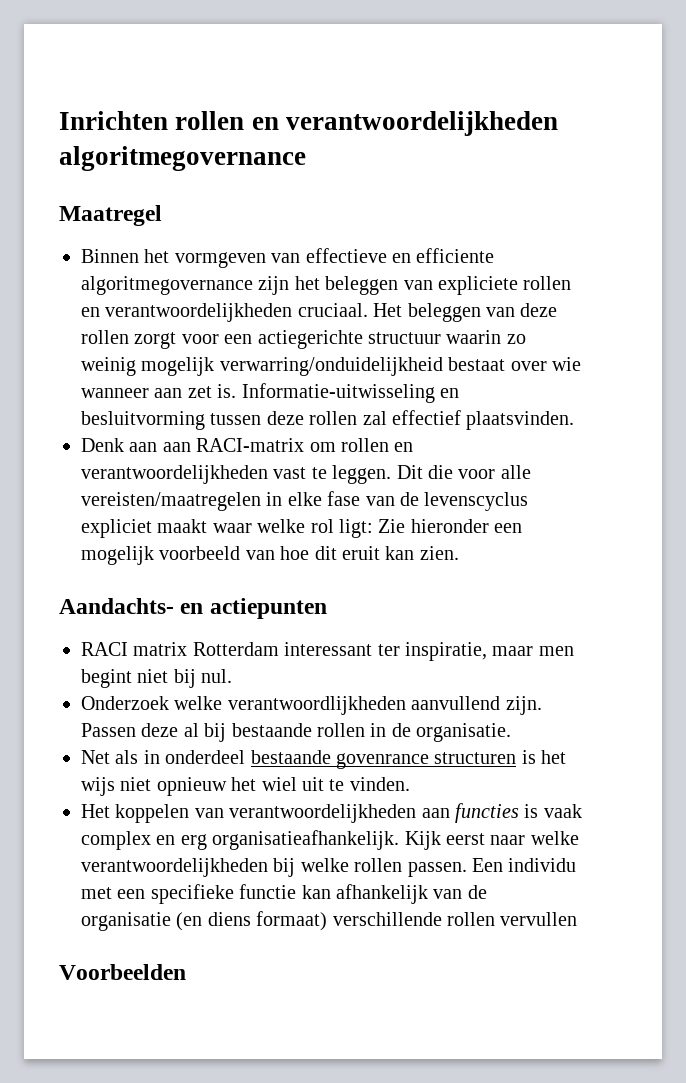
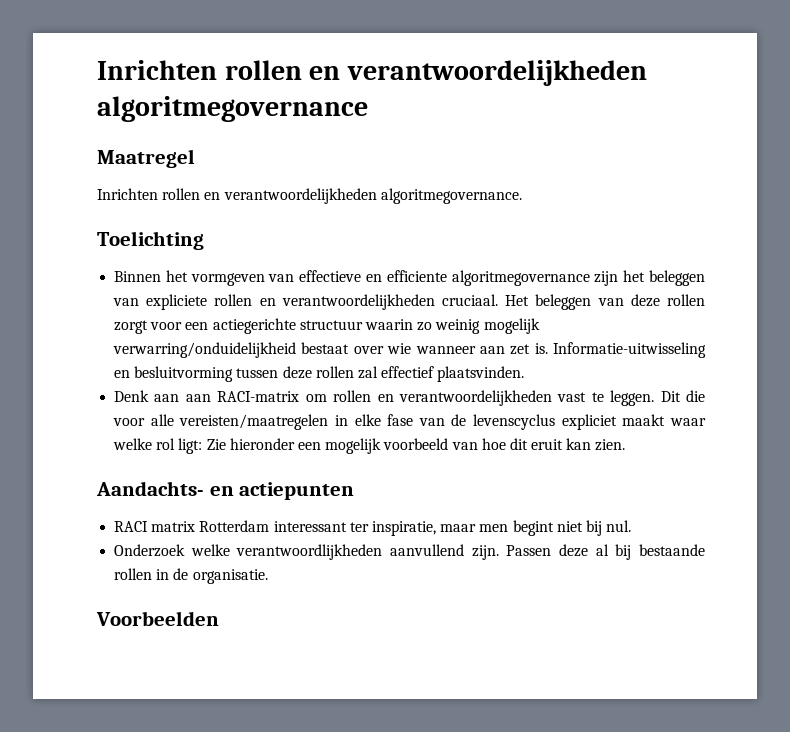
+ Inrichten rollen en verantwoordelijkheden algoritmegovernance.
+ Toelichting
- Net als in onderdeel bestaande govenrance structuren is het wijs niet opnieuw het wiel uit te vinden.
- Het koppelen van verantwoordelijkheden aan functies is vaak complex en erg organisatieafhankelijk. Kijk eerst naar welke verantwoordelijkheden bij welke rollen passen. Een individu met een specifieke functie kan afhankelijk van de organisatie (en diens formaat) verschillende rollen vervullen

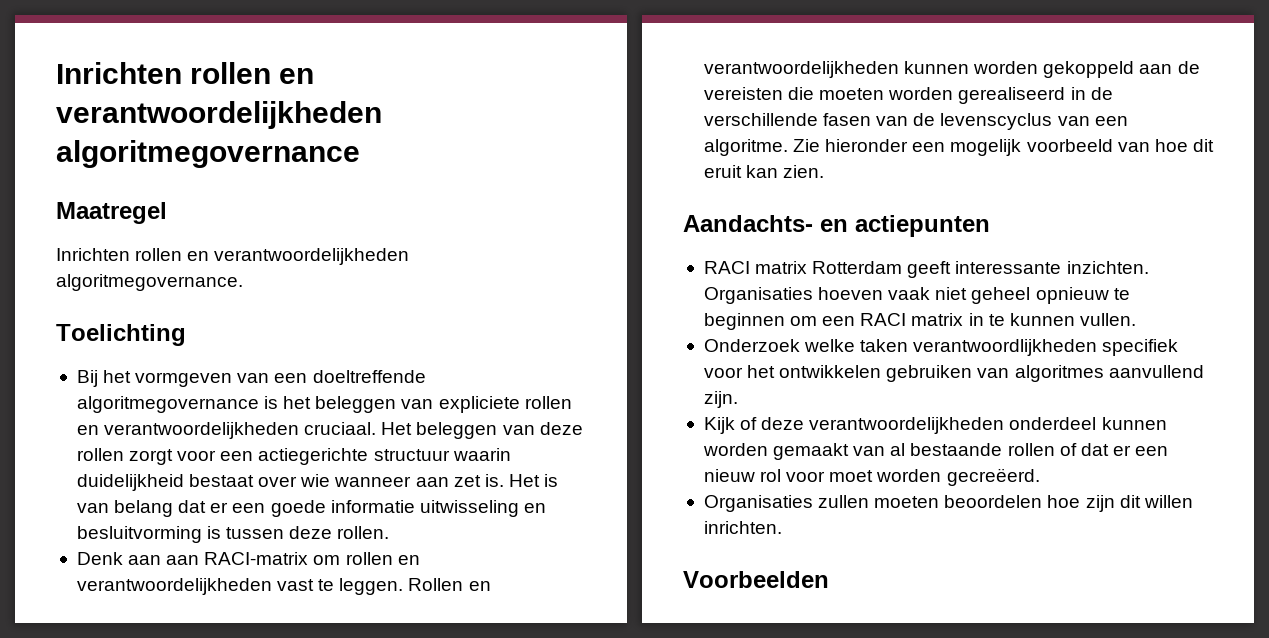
- Binnen het vormgeven van effectieve en efficiente algoritmegovernance zijn het beleggen van expliciete rollen en verantwoordelijkheden cruciaal.
+ Bij het vormgeven van een doeltreffende algoritmegovernance is het beleggen van expliciete rollen en verantwoordelijkheden cruciaal.
- Het beleggen van deze rollen zorgt voor een actiegerichte structuur waarin zo weinig mogelijk verwarring/onduidelijkheid bestaat over wie wanneer aan zet is.
+ Het beleggen van deze rollen zorgt voor een actiegerichte structuur waarin duidelijkheid bestaat over wie wanneer aan zet is.
- Informatie-uitwisseling en besluitvorming tussen deze rollen zal effectief plaatsvinden.
+ Het is van belang dat er een goede informatie uitwisseling en besluitvorming is tussen deze rollen.
- Dit die voor alle vereisten/maatregelen in elke fase van de levenscyclus expliciet maakt waar welke rol ligt: Zie hieronder een mogelijk voorbeeld van hoe dit eruit kan zien.
+ Rollen en verantwoordelijkheden kunnen worden gekoppeld aan de vereisten die moeten worden gerealiseerd in de verschillende fasen van de levenscyclus van een algoritme. Zie hieronder een mogelijk voorbeeld van hoe dit eruit kan zien.
- RACI matrix Rotterdam interessant ter inspiratie, maar men begint niet bij nul.
- Onderzoek welke verantwoordlijkheden aanvullend zijn. Passen deze al bij bestaande rollen in de organisatie.
+ RACI matrix Rotterdam geeft interessante inzichten. Organisaties hoeven vaak niet geheel opnieuw te beginnen om een RACI matrix in te kunnen vullen.
+ Onderzoek welke taken verantwoordlijkheden specifiek voor het ontwikkelen gebruiken van algoritmes aanvullend zijn.
+ Kijk of deze verantwoordelijkheden onderdeel kunnen worden gemaakt van al bestaande rollen of dat er een nieuw rol voor moet worden gecreëerd.
+ Organisaties zullen moeten beoordelen hoe zijn dit willen inrichten.

